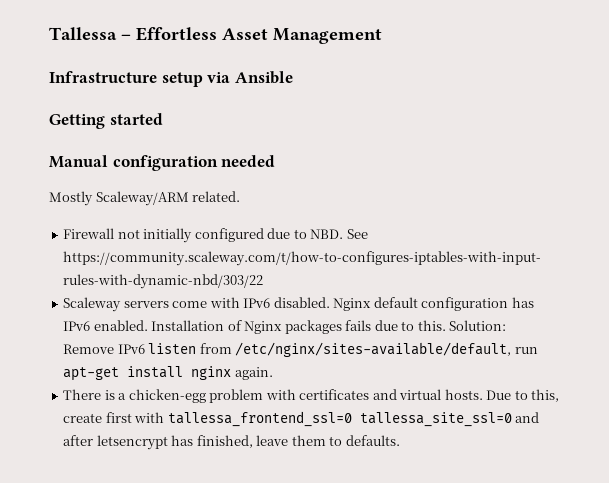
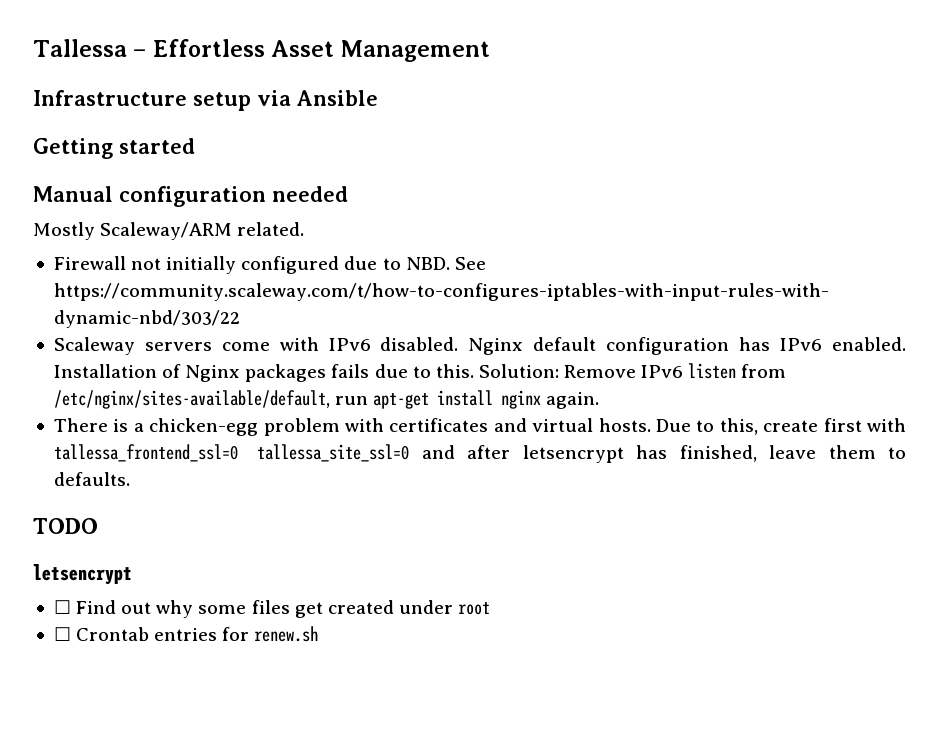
+ TODO
+ letsencrypt
+ ☐ Find out why some files get created under root
+ ☐ Crontab entries for renew.sh

